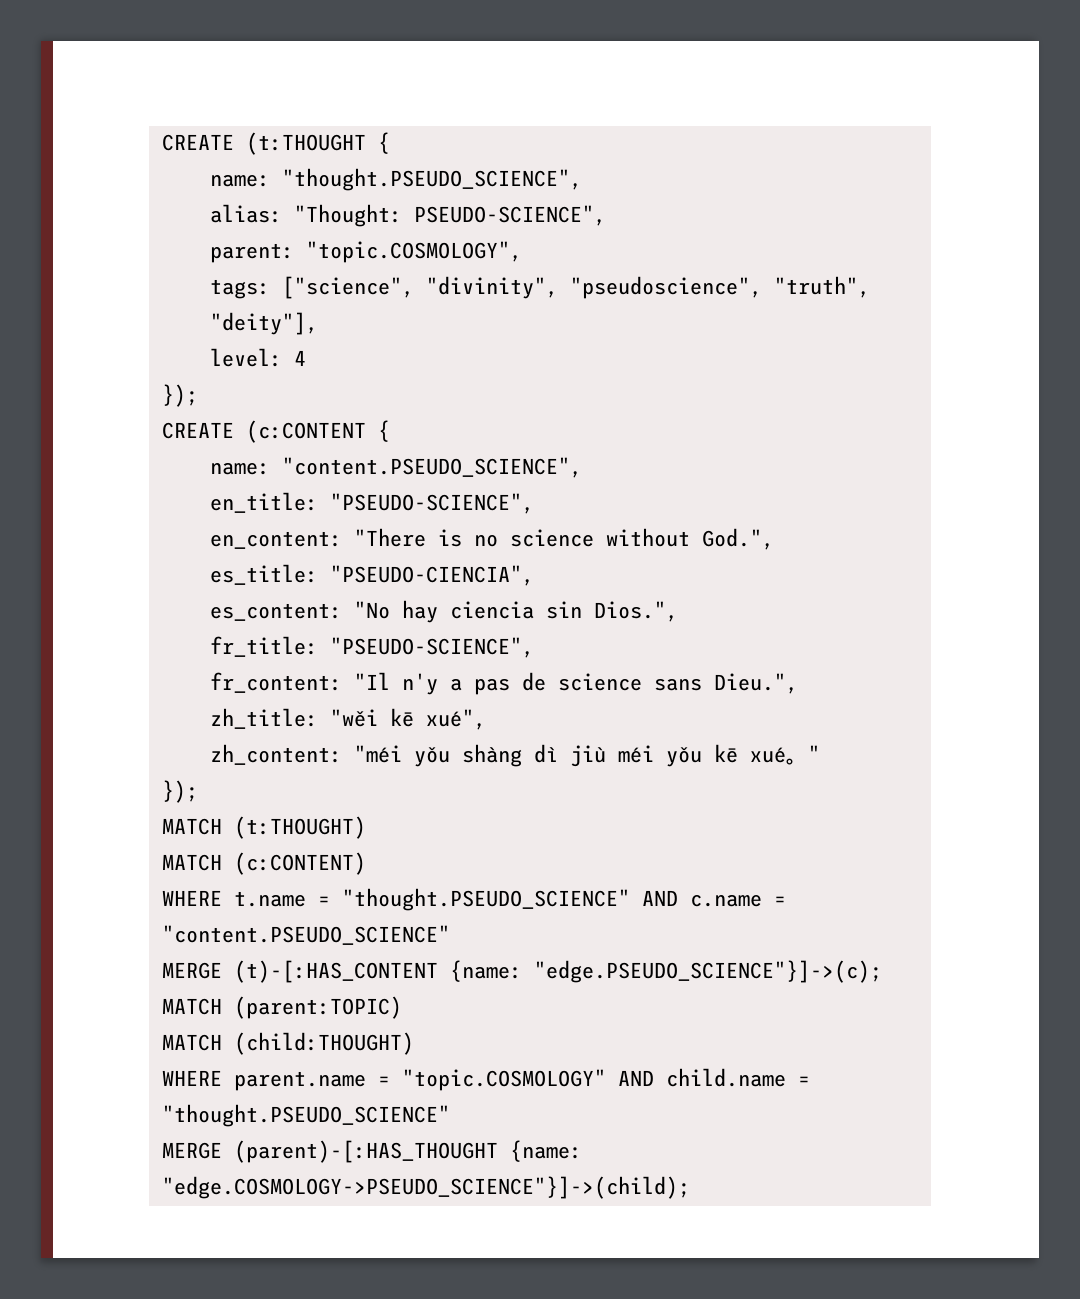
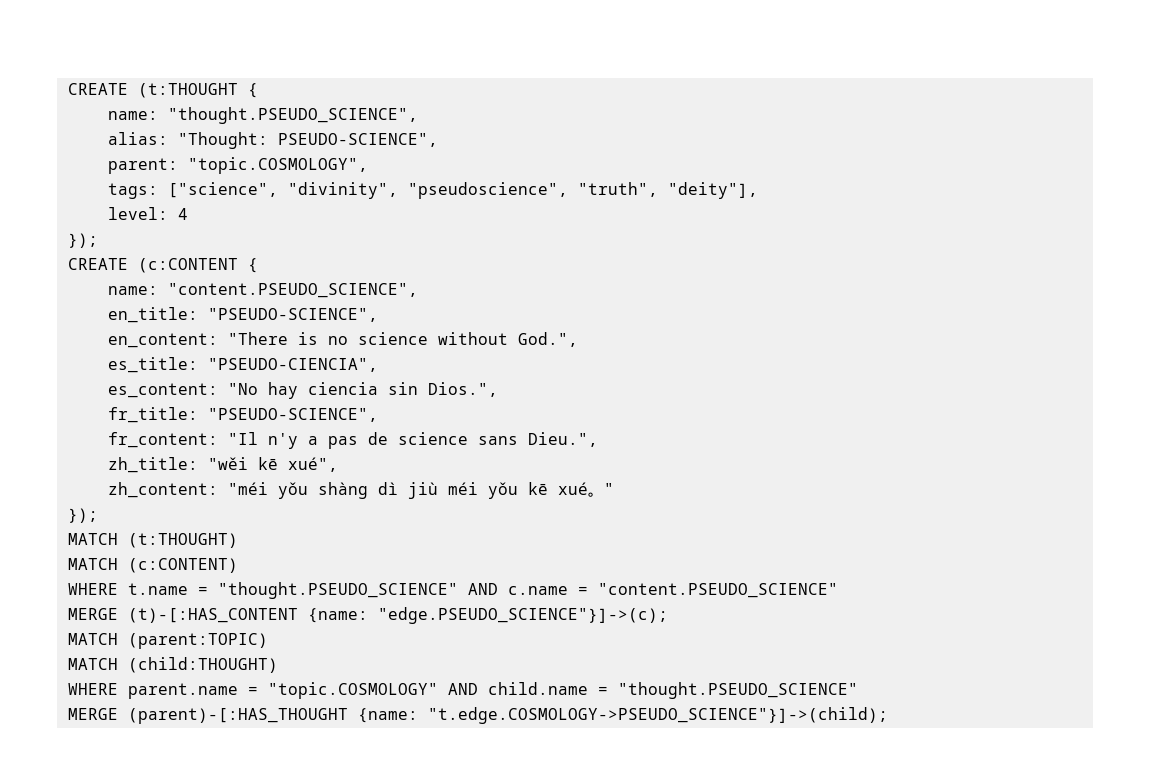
- MERGE (parent)-[:HAS_THOUGHT {name: "edge.COSMOLOGY->PSEUDO_SCIENCE"}]->(child);
+ MERGE (parent)-[:HAS_THOUGHT {name: "t.edge.COSMOLOGY->PSEUDO_SCIENCE"}]->(child);

